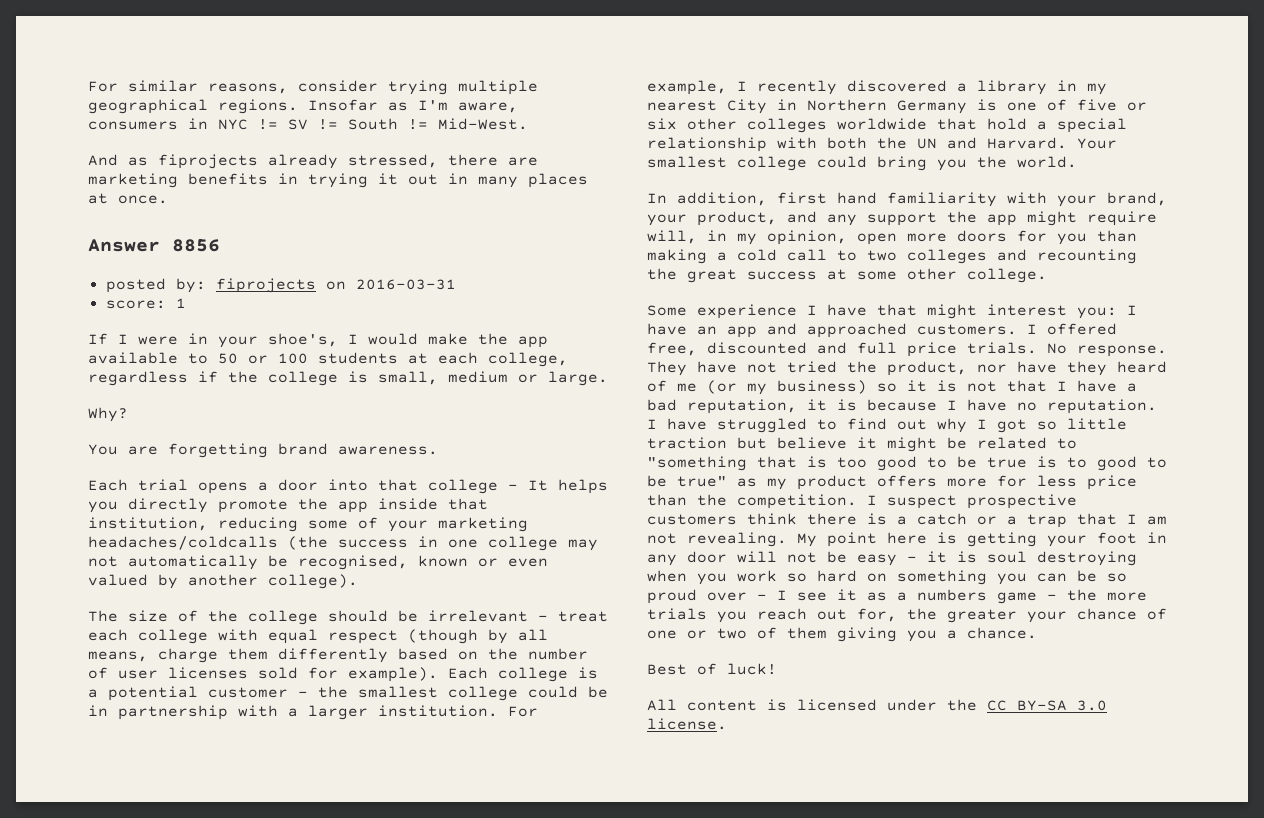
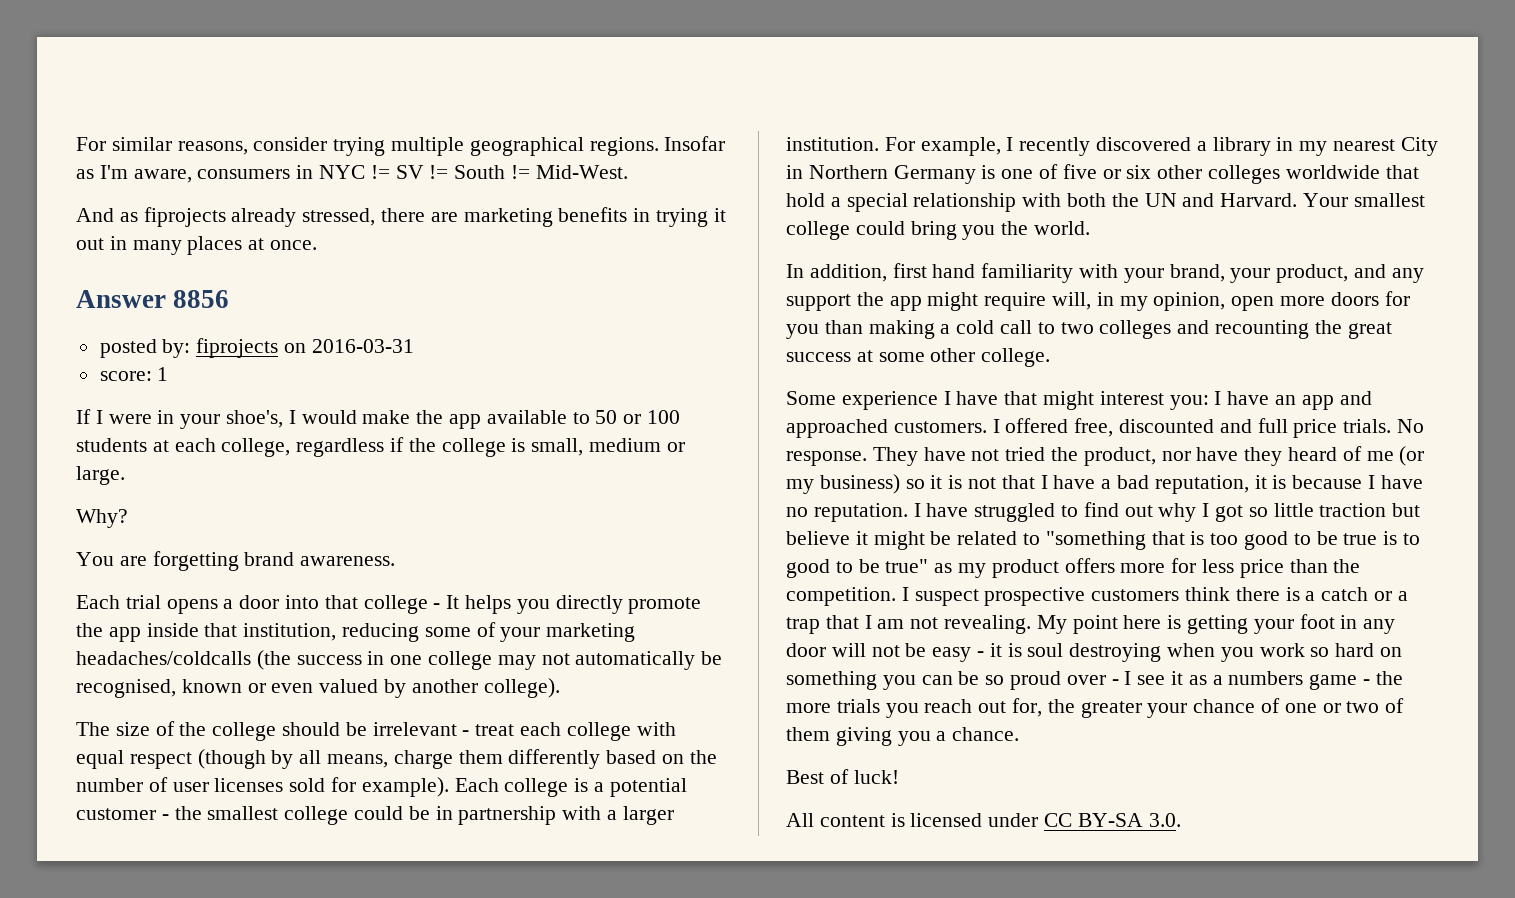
- All content is licensed under the CC BY-SA 3.0 license.
+ All content is licensed under CC BY-SA 3.0.

